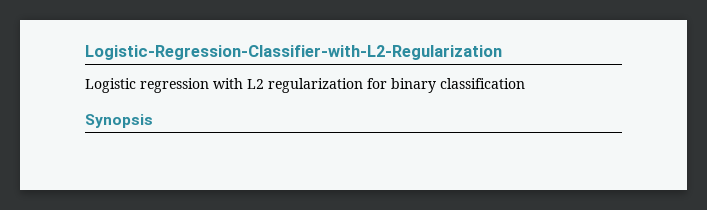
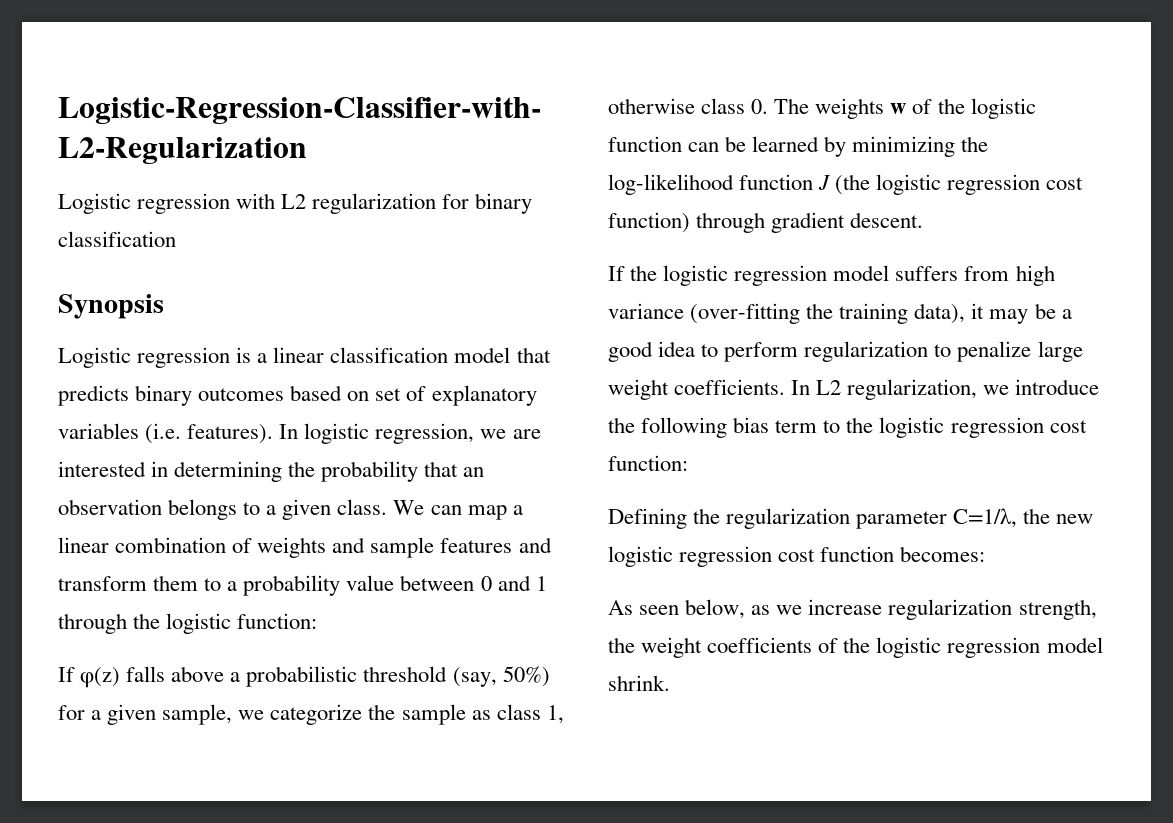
+ Logistic regression is a linear classification model that predicts binary outcomes based on set of explanatory variables (i.e. features). In logistic regression, we are interested in determining the probability that an observation belongs to a given class. We can map a linear combination of weights and sample features and transform them to a probability value between 0 and 1 through the logistic function:
+ If φ(z) falls above a probabilistic threshold (say, 50%) for a given sample, we categorize the sample as class 1, otherwise class 0. The weights w of the logistic function can be learned by minimizing the log-likelihood function J (the logistic regression cost function) through gradient descent.
+ If the logistic regression model suffers from high variance (over-fitting the training data), it may be a good idea to perform regularization to penalize large weight coefficients. In L2 regularization, we introduce the following bias term to the logistic regression cost function:
+ Defining the regularization parameter C=1/λ, the new logistic regression cost function becomes:
+ As seen below, as we increase regularization strength, the weight coefficients of the logistic regression model shrink.

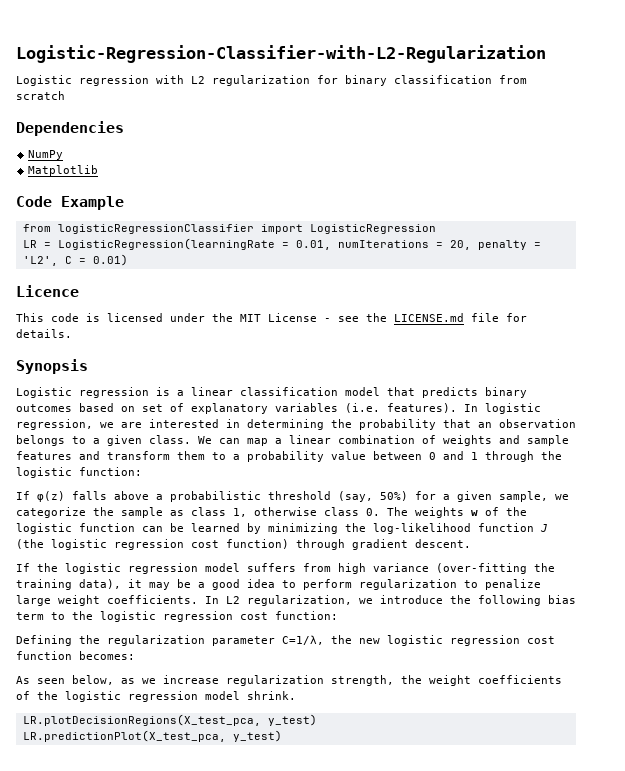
- Logistic regression with L2 regularization for binary classification
+ Logistic regression with L2 regularization for binary classification from scratch
+ Dependencies
+ NumPy
+ Matplotlib
+ Code Example
+ from logisticRegressionClassifier import LogisticRegression
+ LR = LogisticRegression(learningRate = 0.01, numIterations = 20, penalty = 'L2', C = 0.01)
+ Licence
+ This code is licensed under the MIT License - see the LICENSE.md file for details.
+ LR.plotDecisionRegions(X_test_pca, y_test)
+ LR.predictionPlot(X_test_pca, y_test)

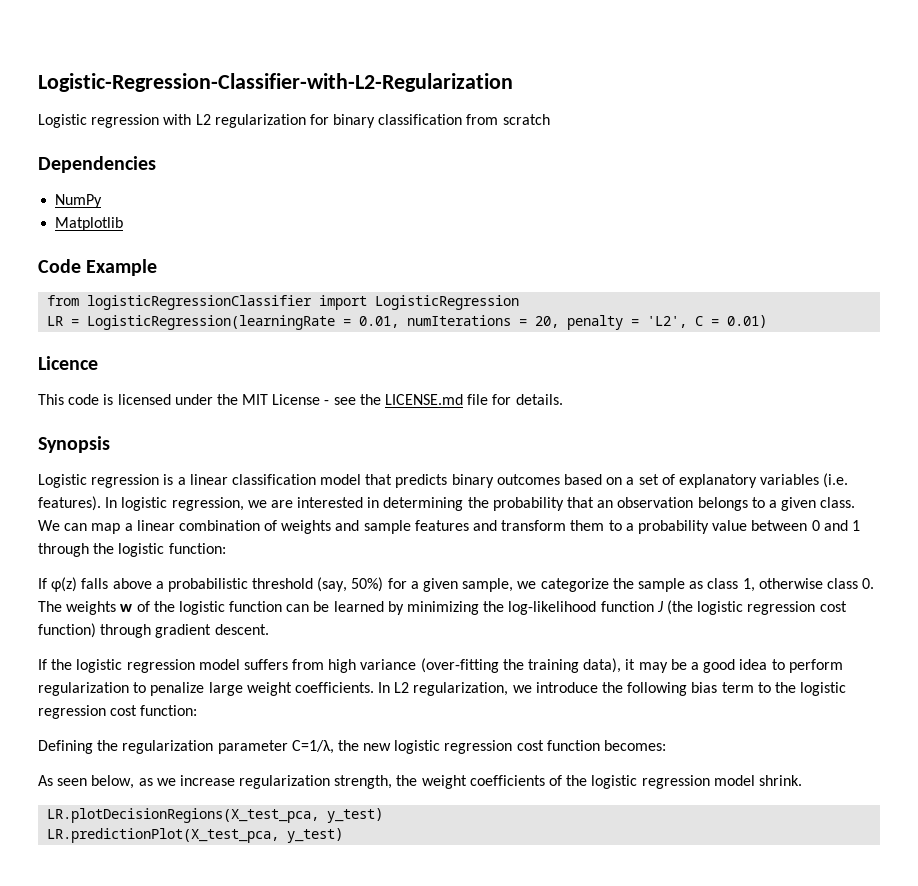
- Logistic regression is a linear classification model that predicts binary outcomes based on set of explanatory variables (i.e. features).
+ Logistic regression is a linear classification model that predicts binary outcomes based on a set of explanatory variables (i.e. features).

